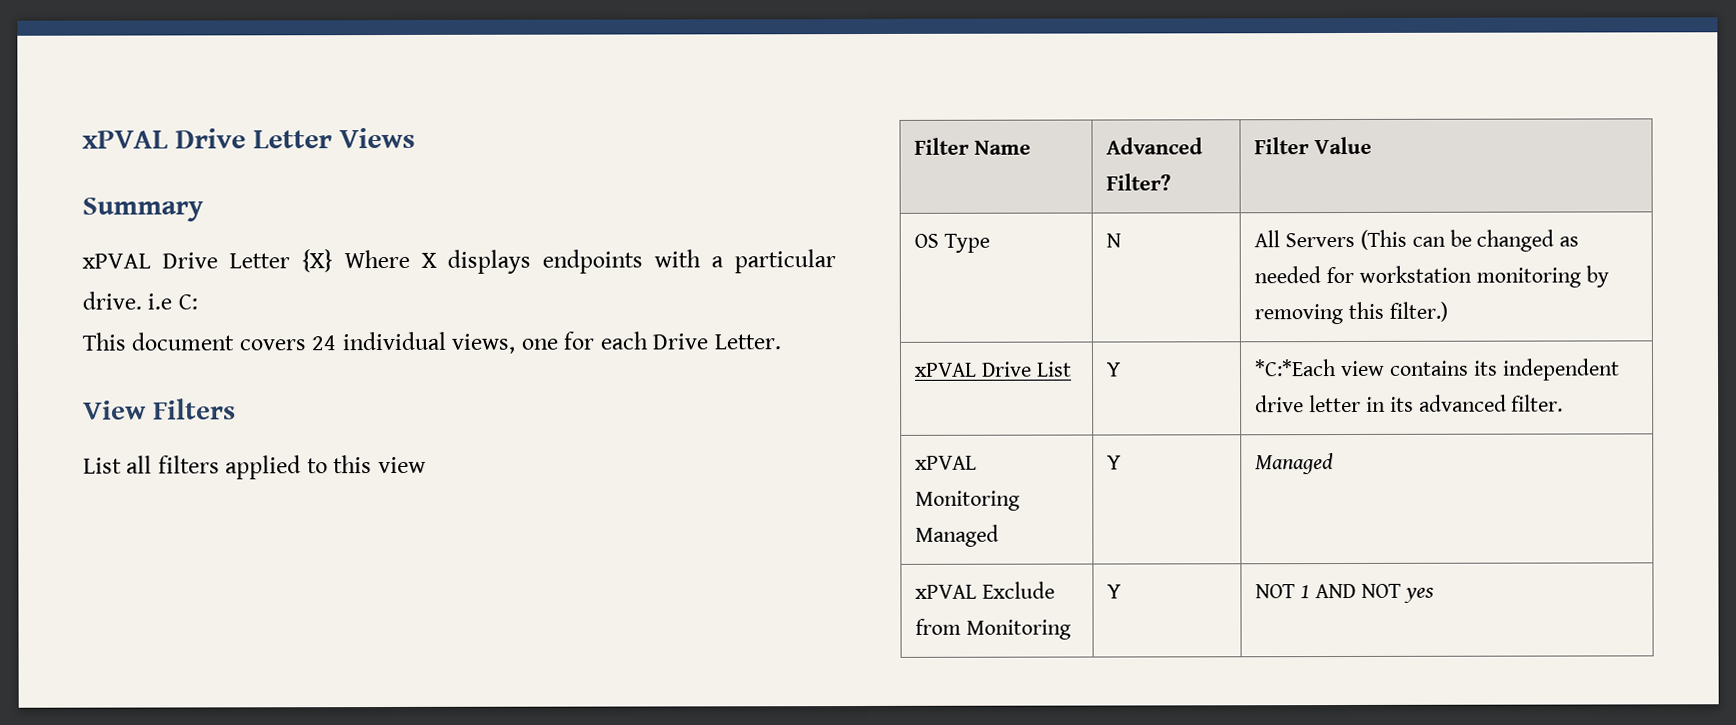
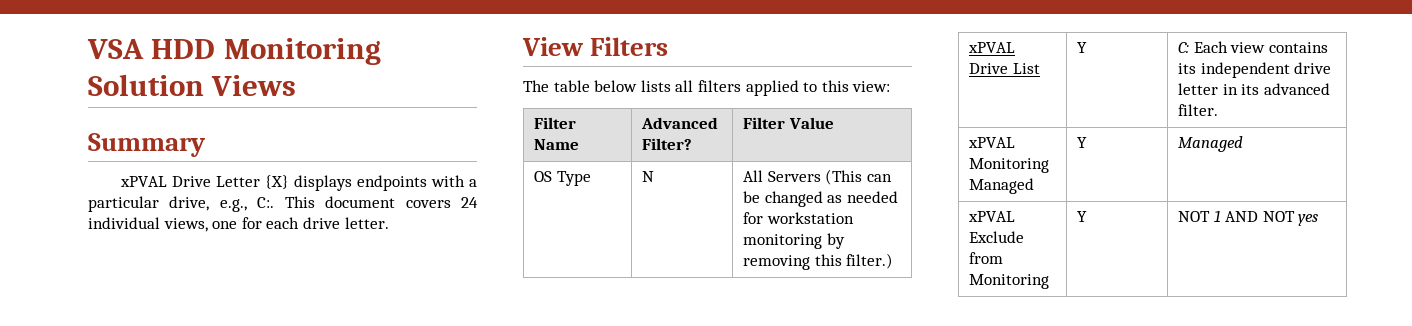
- xPVAL Drive Letter Views
+ VSA HDD Monitoring Solution Views
- xPVAL Drive Letter {X} Where X displays endpoints with a particular drive. i.e C:
- This document covers 24 individual views, one for each Drive Letter.
+ xPVAL Drive Letter {X} displays endpoints with a particular drive, e.g., C:. This document covers 24 individual views, one for each drive letter.
- List all filters applied to this view
+ The table below lists all filters applied to this view:
- xPVAL Drive List | Y | *C:*Each view contains its independent drive letter in its advanced filter.
+ xPVAL Drive List | Y | C: Each view contains its independent drive letter in its advanced filter.

